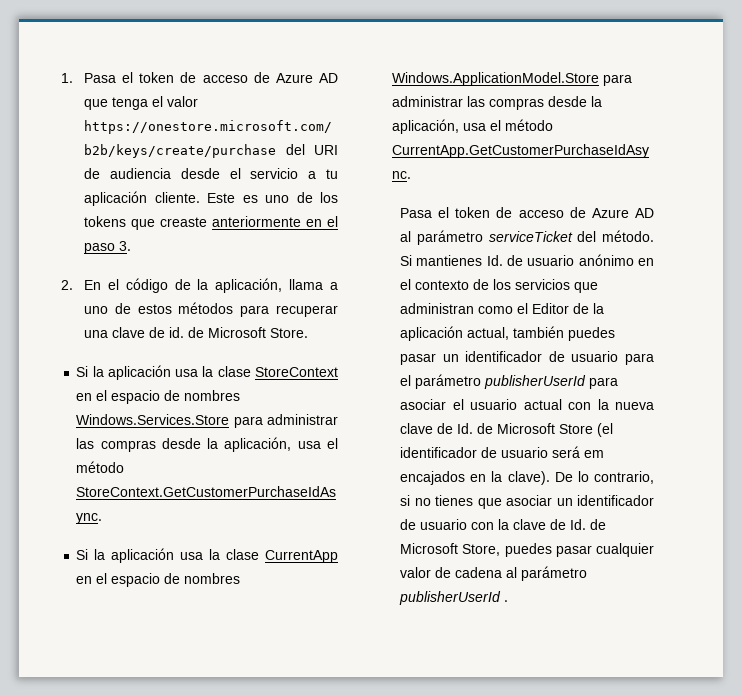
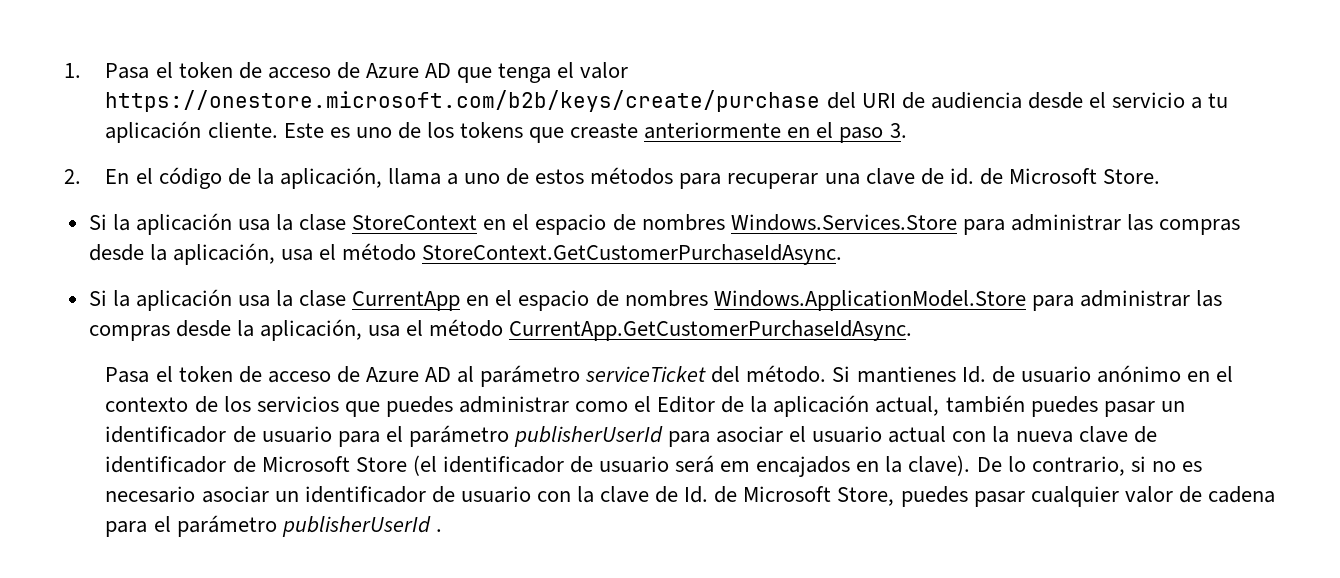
- Si mantienes Id. de usuario anónimo en el contexto de los servicios que administran como el Editor de la aplicación actual, también puedes pasar un identificador de usuario para el parámetro publisherUserId para asociar el usuario actual con la nueva clave de Id. de Microsoft Store (el identificador de usuario será em encajados en la clave).
+ Si mantienes Id. de usuario anónimo en el contexto de los servicios que puedes administrar como el Editor de la aplicación actual, también puedes pasar un identificador de usuario para el parámetro publisherUserId para asociar el usuario actual con la nueva clave de identificador de Microsoft Store (el identificador de usuario será em encajados en la clave).
- De lo contrario, si no tienes que asociar un identificador de usuario con la clave de Id. de Microsoft Store, puedes pasar cualquier valor de cadena al parámetro publisherUserId .
+ De lo contrario, si no es necesario asociar un identificador de usuario con la clave de Id. de Microsoft Store, puedes pasar cualquier valor de cadena para el parámetro publisherUserId .

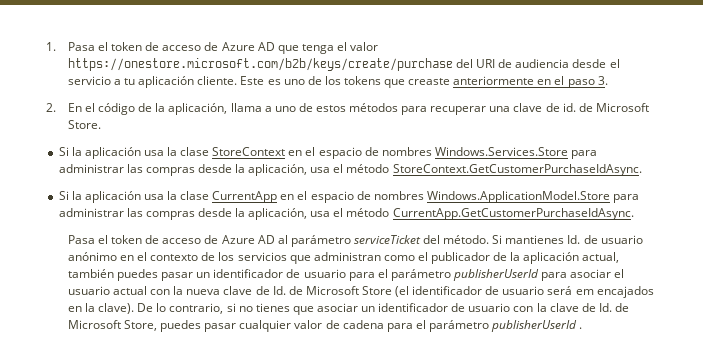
- Si mantienes Id. de usuario anónimo en el contexto de los servicios que puedes administrar como el Editor de la aplicación actual, también puedes pasar un identificador de usuario para el parámetro publisherUserId para asociar el usuario actual con la nueva clave de identificador de Microsoft Store (el identificador de usuario será em encajados en la clave).
+ Si mantienes Id. de usuario anónimo en el contexto de los servicios que administran como el publicador de la aplicación actual, también puedes pasar un identificador de usuario para el parámetro publisherUserId para asociar el usuario actual con la nueva clave de Id. de Microsoft Store (el identificador de usuario será em encajados en la clave).
- De lo contrario, si no es necesario asociar un identificador de usuario con la clave de Id. de Microsoft Store, puedes pasar cualquier valor de cadena para el parámetro publisherUserId .
+ De lo contrario, si no tienes que asociar un identificador de usuario con la clave de Id. de Microsoft Store, puedes pasar cualquier valor de cadena para el parámetro publisherUserId .

